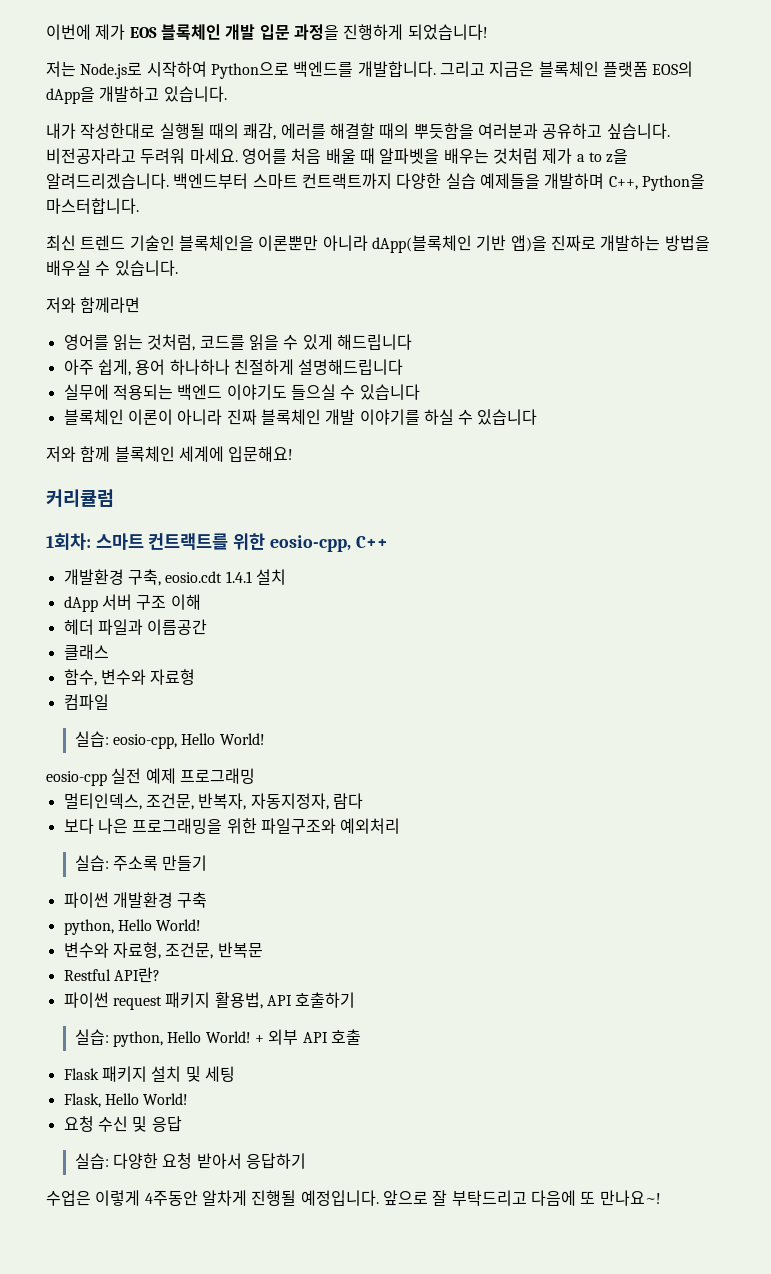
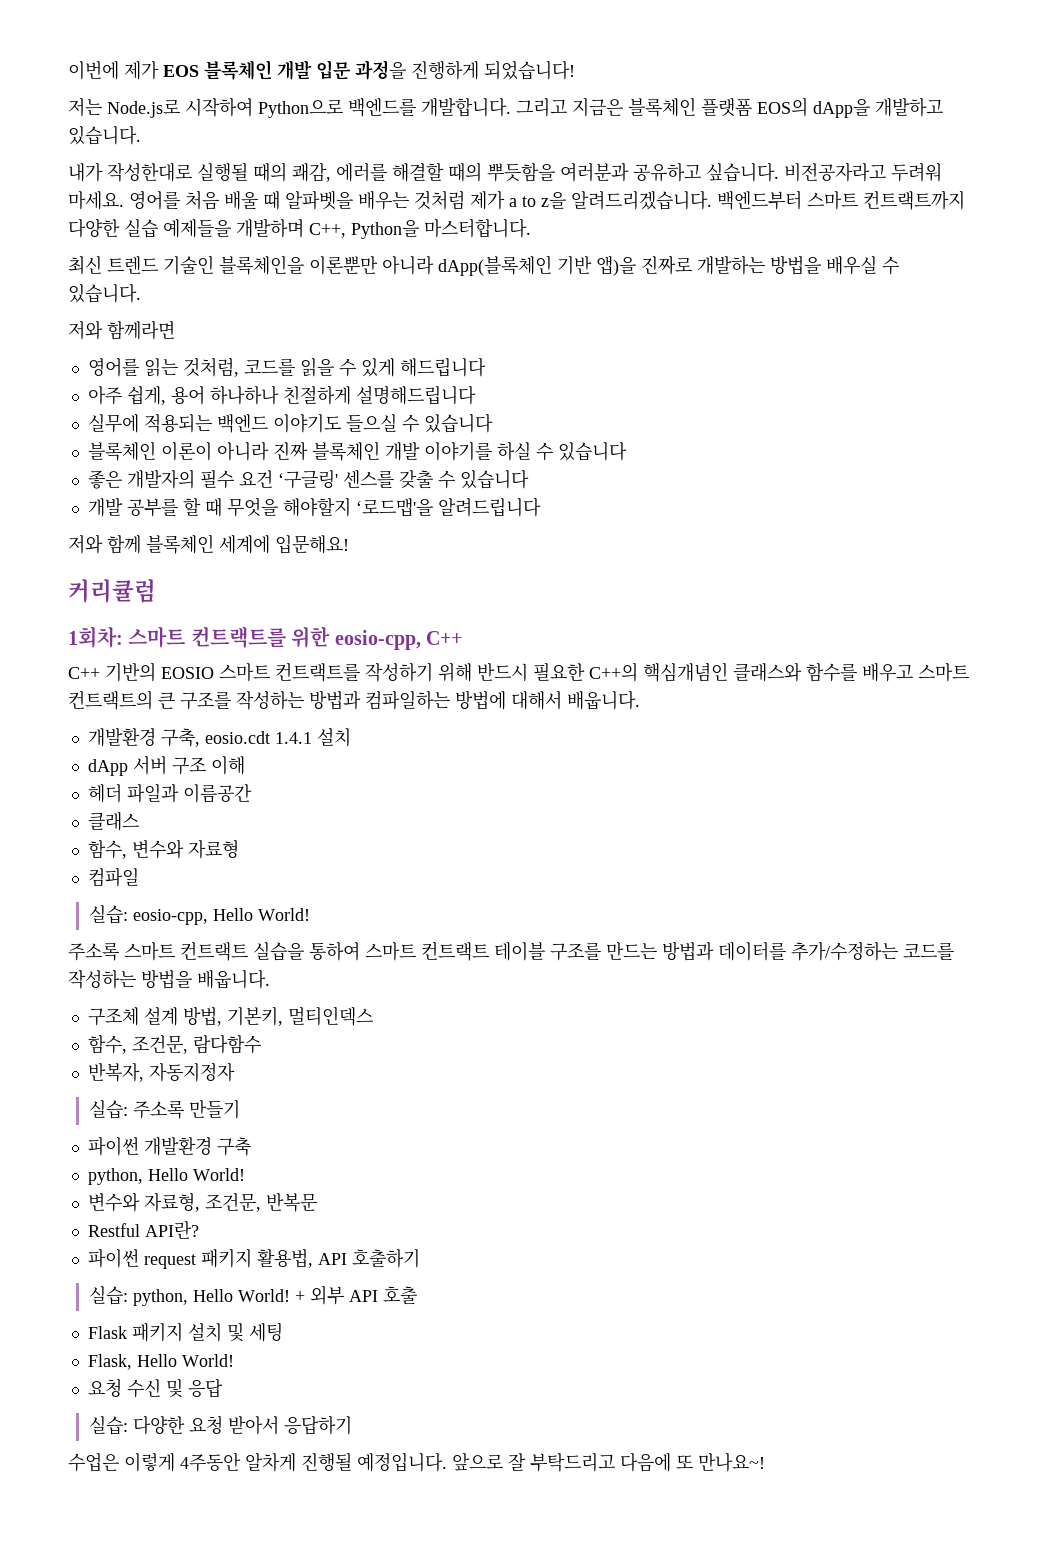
+ 좋은 개발자의 필수 요건 ‘구글링' 센스를 갖출 수 있습니다
+ 개발 공부를 할 때 무엇을 해야할지 ‘로드맵'을 알려드립니다
+ C++ 기반의 EOSIO 스마트 컨트랙트를 작성하기 위해 반드시 필요한 C++의 핵심개념인 클래스와 함수를 배우고 스마트 컨트랙트의 큰 구조를 작성하는 방법과 컴파일하는 방법에 대해서 배웁니다.
- eosio-cpp 실전 예제 프로그래밍
- 멀티인덱스, 조건문, 반복자, 자동지정자, 람다
- 보다 나은 프로그래밍을 위한 파일구조와 예외처리
+ 주소록 스마트 컨트랙트 실습을 통하여 스마트 컨트랙트 테이블 구조를 만드는 방법과 데이터를 추가/수정하는 코드를 작성하는 방법을 배웁니다.
+ 구조체 설계 방법, 기본키, 멀티인덱스
+ 함수, 조건문, 람다함수
+ 반복자, 자동지정자

